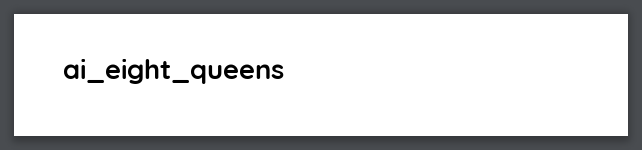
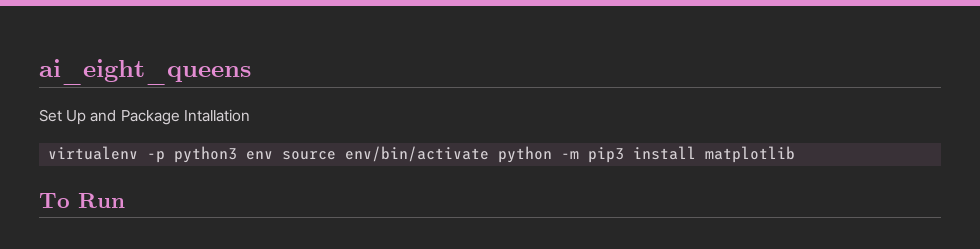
+ Set Up and Package Intallation
+ virtualenv -p python3 env source env/bin/activate python -m pip3 install matplotlib
+ To Run

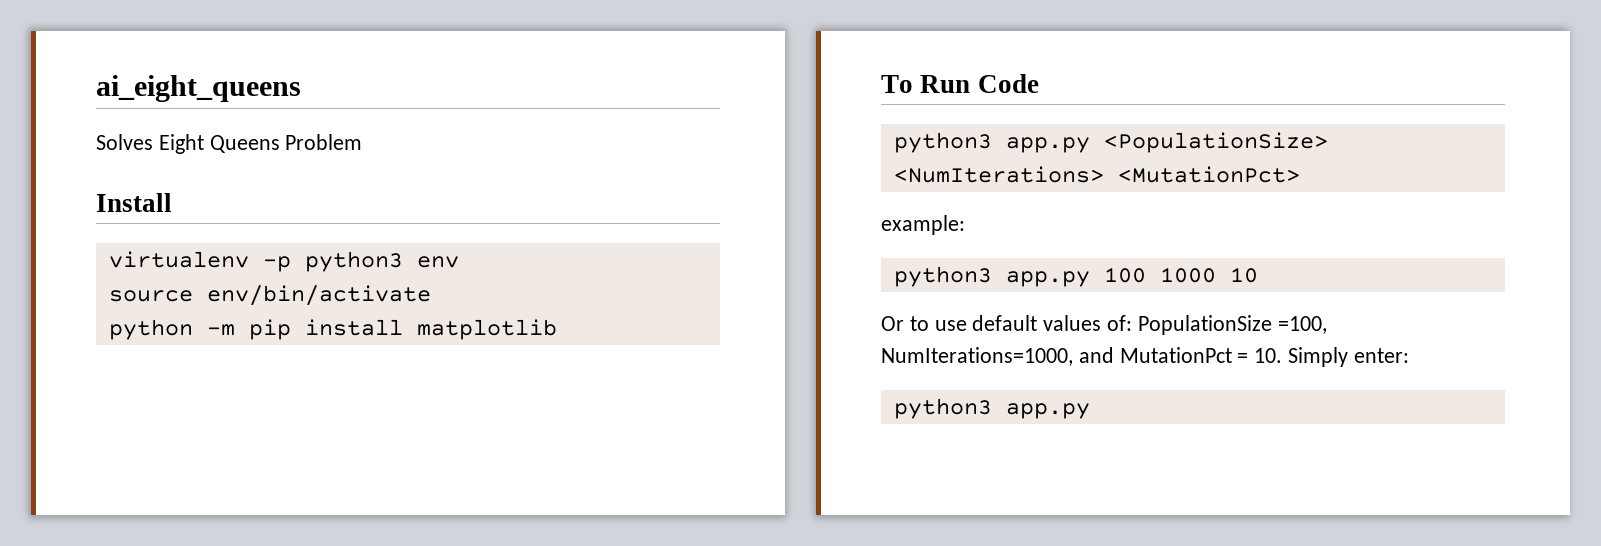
- Set Up and Package Intallation
+ Solves Eight Queens Problem
+ Install
- virtualenv -p python3 env source env/bin/activate python -m pip3 install matplotlib
+ virtualenv -p python3 env
+ source env/bin/activate
+ python -m pip install matplotlib
- To Run
+ To Run Code
+ python3 app.py <PopulationSize> <NumIterations> <MutationPct>
+ example:
+ python3 app.py 100 1000 10
+ Or to use default values of: PopulationSize =100, NumIterations=1000, and MutationPct = 10. Simply enter:
+ python3 app.py

